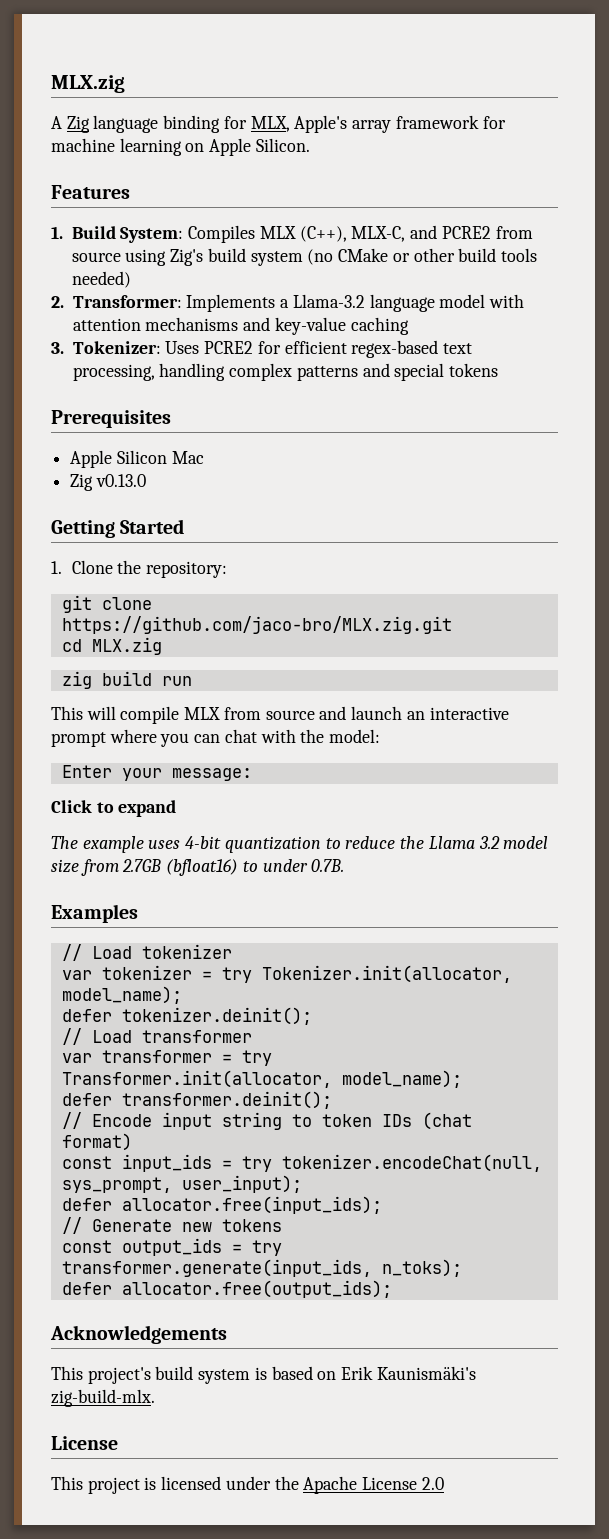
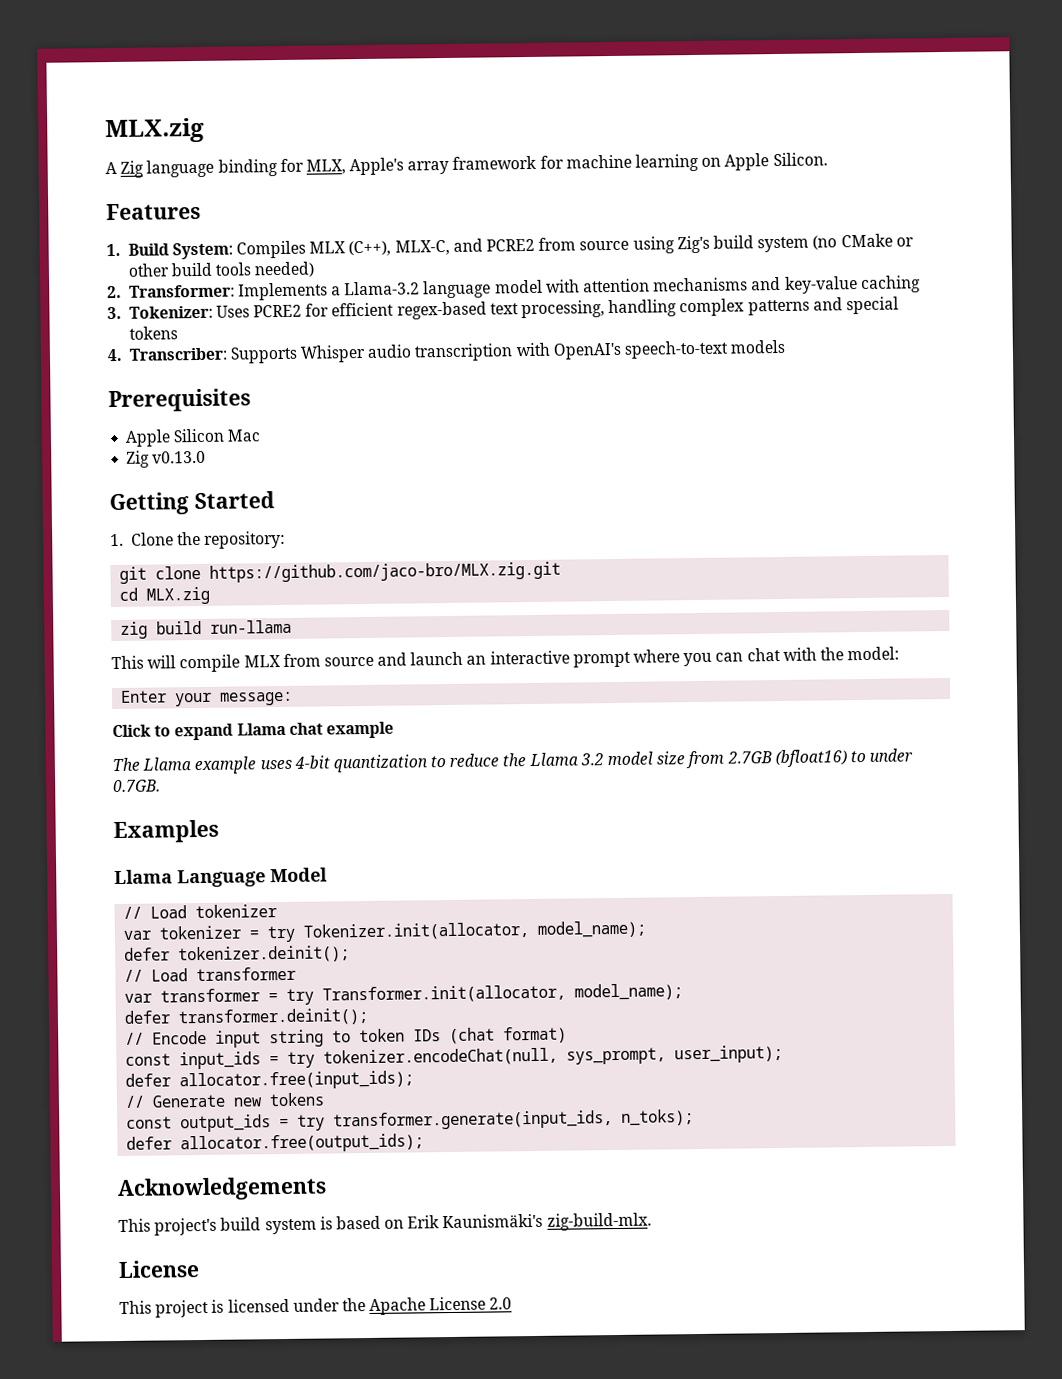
+ 4. Transcriber: Supports Whisper audio transcription with OpenAI's speech-to-text models
- zig build run
+ zig build run-llama
- Click to expand
+ Click to expand Llama chat example
- The example uses 4-bit quantization to reduce the Llama 3.2 model size from 2.7GB (bfloat16) to under 0.7B.
+ The Llama example uses 4-bit quantization to reduce the Llama 3.2 model size from 2.7GB (bfloat16) to under 0.7GB.
+ Llama Language Model

